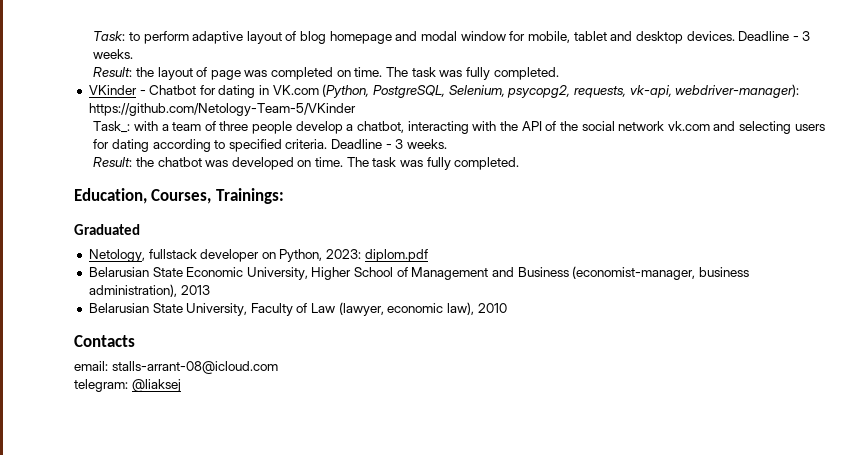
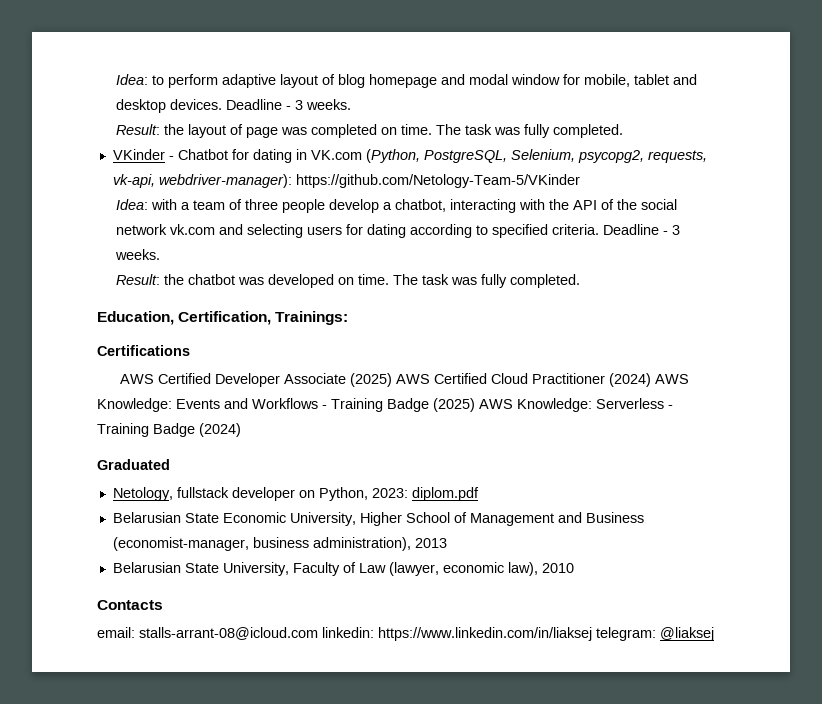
- Task: to perform adaptive layout of blog homepage and modal window for mobile, tablet and desktop devices.
+ Idea: to perform adaptive layout of blog homepage and modal window for mobile, tablet and desktop devices.
- Task_: with a team of three people develop a chatbot, interacting with the API of the social network vk.com and selecting users for dating according to specified criteria.
+ Idea: with a team of three people develop a chatbot, interacting with the API of the social network vk.com and selecting users for dating according to specified criteria.
- Education, Courses, Trainings:
+ Education, Certification, Trainings:
+ Certifications
+ AWS Certified Developer Associate (2025) AWS Certified Cloud Practitioner (2024) AWS Knowledge: Events and Workflows - Training Badge (2025) AWS Knowledge: Serverless - Training Badge (2024)
- email: stalls-arrant-08@icloud.com
- telegram: @liaksej
+ email: stalls-arrant-08@icloud.com linkedin: https://www.linkedin.com/in/liaksej telegram: @liaksej

